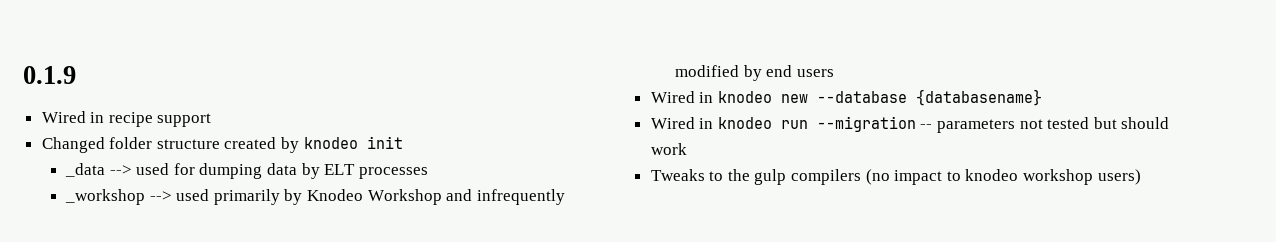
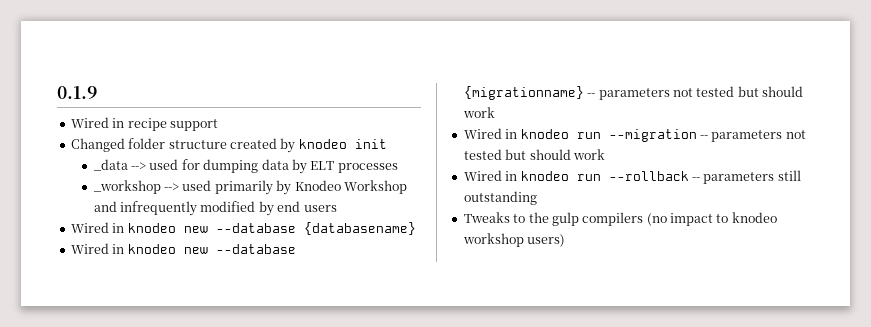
+ Wired in knodeo new --database {migrationname} -- parameters not tested but should work
+ Wired in knodeo run --rollback -- parameters still outstanding

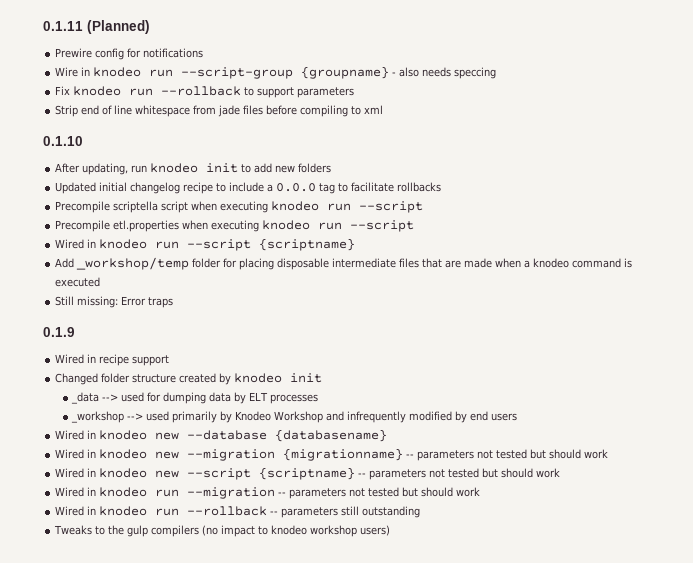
+ 0.1.11 (Planned)
+ Prewire config for notifications
+ Wire in knodeo run --script-group {groupname} - also needs speccing
+ Fix knodeo run --rollback to support parameters
+ Strip end of line whitespace from jade files before compiling to xml
+ 0.1.10
+ After updating, run knodeo init to add new folders
+ Updated initial changelog recipe to include a 0.0.0 tag to facilitate rollbacks
+ Precompile scriptella script when executing knodeo run --script
+ Precompile etl.properties when executing knodeo run --script
+ Wired in knodeo run --script {scriptname}
+ Add _workshop/temp folder for placing disposable intermediate files that are made when a knodeo command is executed
+ Still missing: Error traps
- Wired in knodeo new --database {migrationname} -- parameters not tested but should work
+ Wired in knodeo new --migration {migrationname} -- parameters not tested but should work
+ Wired in knodeo new --script {scriptname} -- parameters not tested but should work

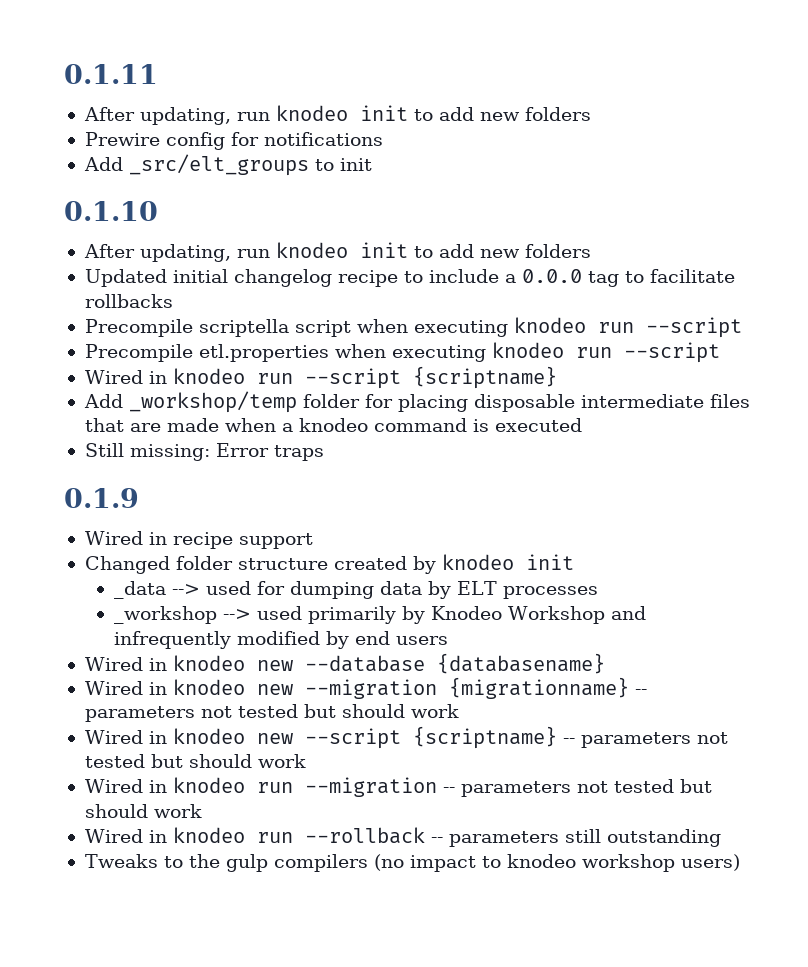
- 0.1.11 (Planned)
+ 0.1.11
+ After updating, run knodeo init to add new folders
  Prewire config for notifications
- Wire in knodeo run --script-group {groupname} - also needs speccing
- Fix knodeo run --rollback to support parameters
- Strip end of line whitespace from jade files before compiling to xml
+ Add _src/elt_groups to init

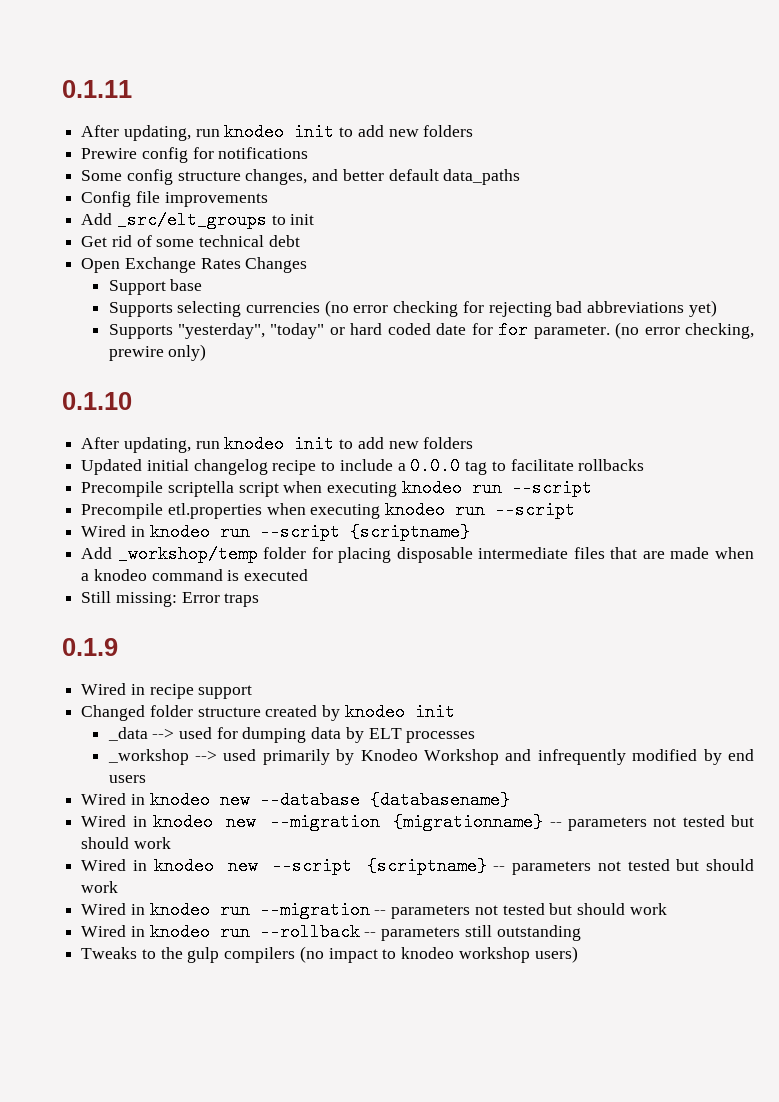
+ Some config structure changes, and better default data_paths
+ Config file improvements
  Add _src/elt_groups to init
+ Get rid of some technical debt
+ Open Exchange Rates Changes
+ Support base
+ Supports selecting currencies (no error checking for rejecting bad abbreviations yet)
+ Supports "yesterday", "today" or hard coded date for for parameter. (no error checking, prewire only)

